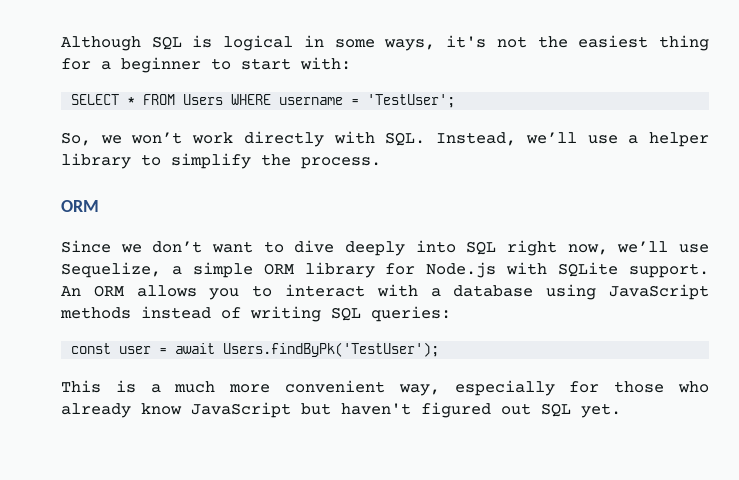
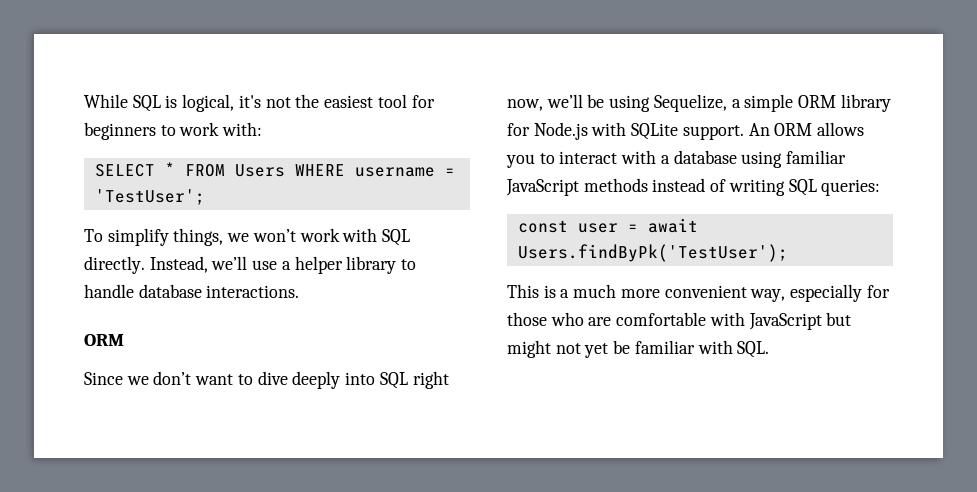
- Although SQL is logical in some ways, it's not the easiest thing for a beginner to start with:
+ While SQL is logical, it's not the easiest tool for beginners to work with:
- So, we won’t work directly with SQL. Instead, we’ll use a helper library to simplify the process.
+ To simplify things, we won’t work with SQL directly. Instead, we’ll use a helper library to handle database interactions.
- Since we don’t want to dive deeply into SQL right now, we’ll use Sequelize, a simple ORM library for Node.js with SQLite support.
+ Since we don’t want to dive deeply into SQL right now, we’ll be using Sequelize, a simple ORM library for Node.js with SQLite support.
- An ORM allows you to interact with a database using JavaScript methods instead of writing SQL queries:
+ An ORM allows you to interact with a database using familiar JavaScript methods instead of writing SQL queries:
- This is a much more convenient way, especially for those who already know JavaScript but haven't figured out SQL yet.
+ This is a much more convenient way, especially for those who are comfortable with JavaScript but might not yet be familiar with SQL.

